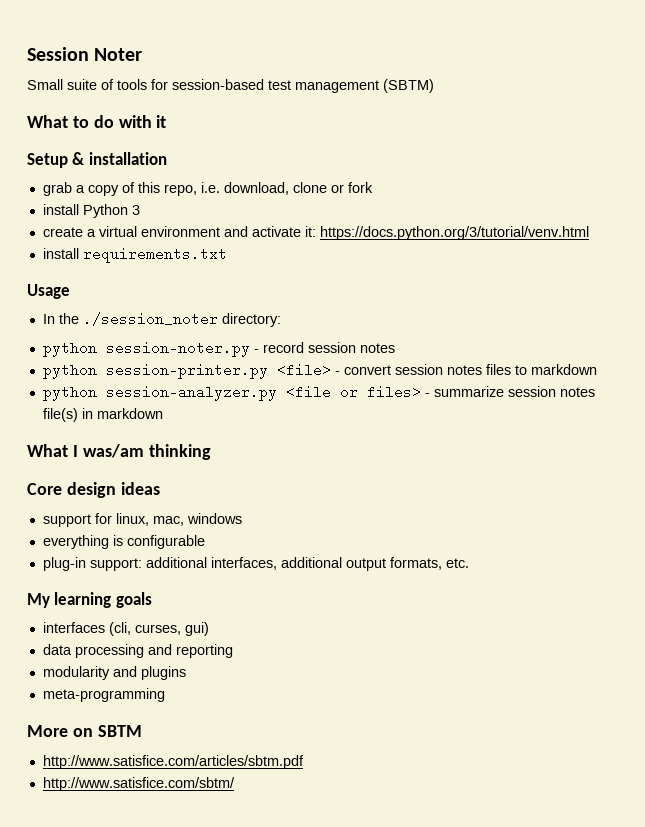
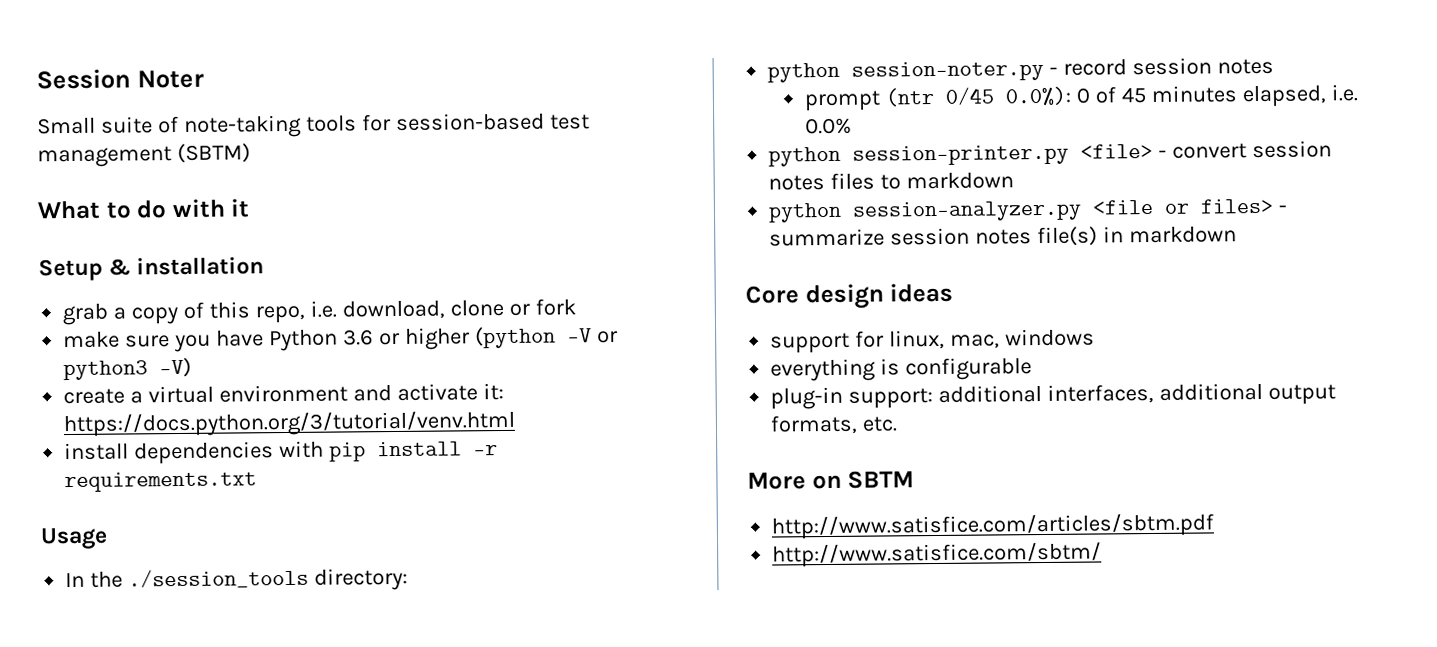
- Small suite of tools for session-based test management (SBTM)
+ Small suite of note-taking tools for session-based test management (SBTM)
- install Python 3
+ make sure you have Python 3.6 or higher (python -V or python3 -V)
- install requirements.txt
+ install dependencies with pip install -r requirements.txt
- In the ./session_noter directory:
+ In the ./session_tools directory:
+ prompt (ntr 0/45 0.0%): 0 of 45 minutes elapsed, i.e. 0.0%
- What I was/am thinking
- My learning goals
- interfaces (cli, curses, gui)
- data processing and reporting
- modularity and plugins
- meta-programming

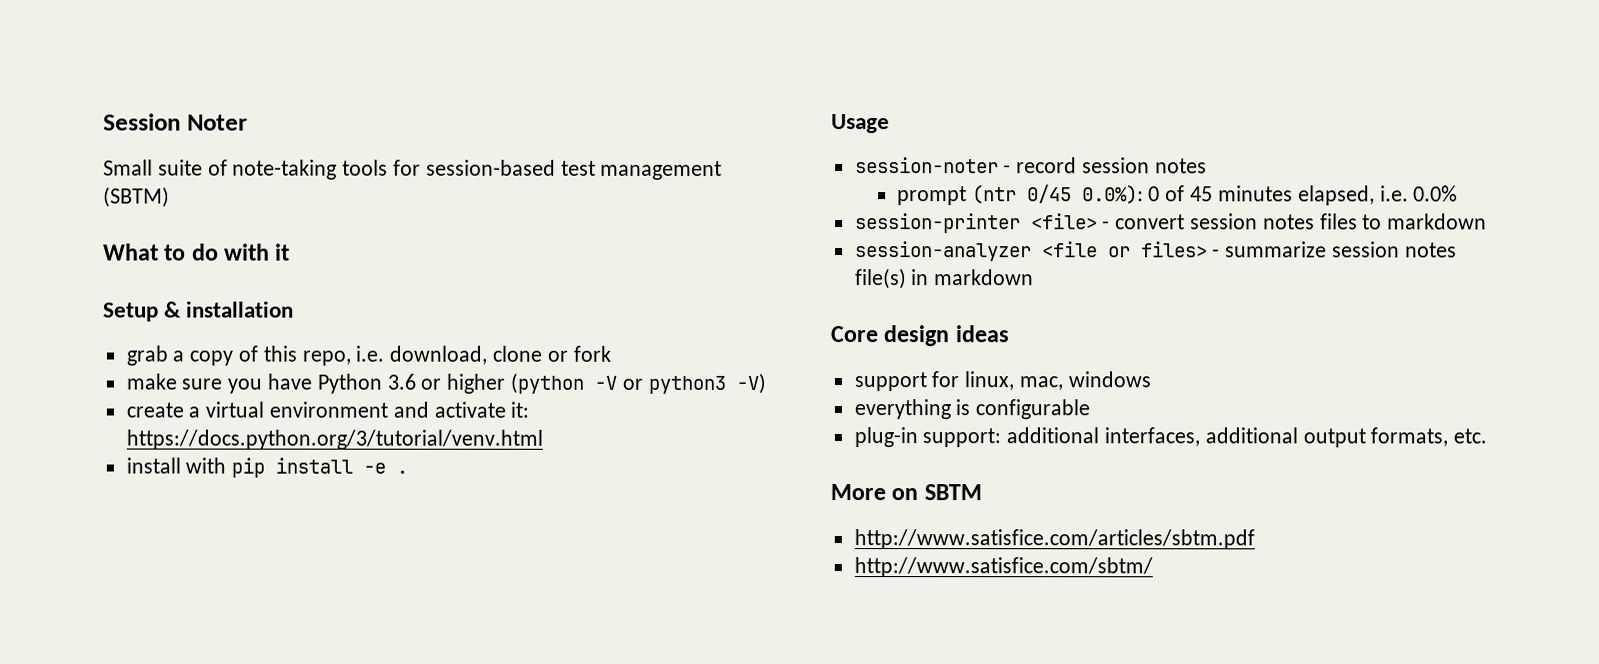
- install dependencies with pip install -r requirements.txt
+ install with pip install -e .
- In the ./session_tools directory:
- python session-noter.py - record session notes
+ session-noter - record session notes
- python session-printer.py <file> - convert session notes files to markdown
+ session-printer <file> - convert session notes files to markdown
- python session-analyzer.py <file or files> - summarize session notes file(s) in markdown
+ session-analyzer <file or files> - summarize session notes file(s) in markdown

